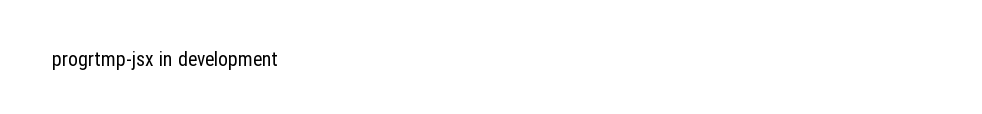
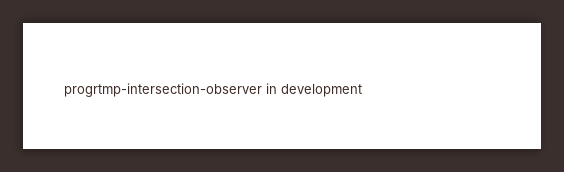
- progrtmp-jsx in development
+ progrtmp-intersection-observer in development

